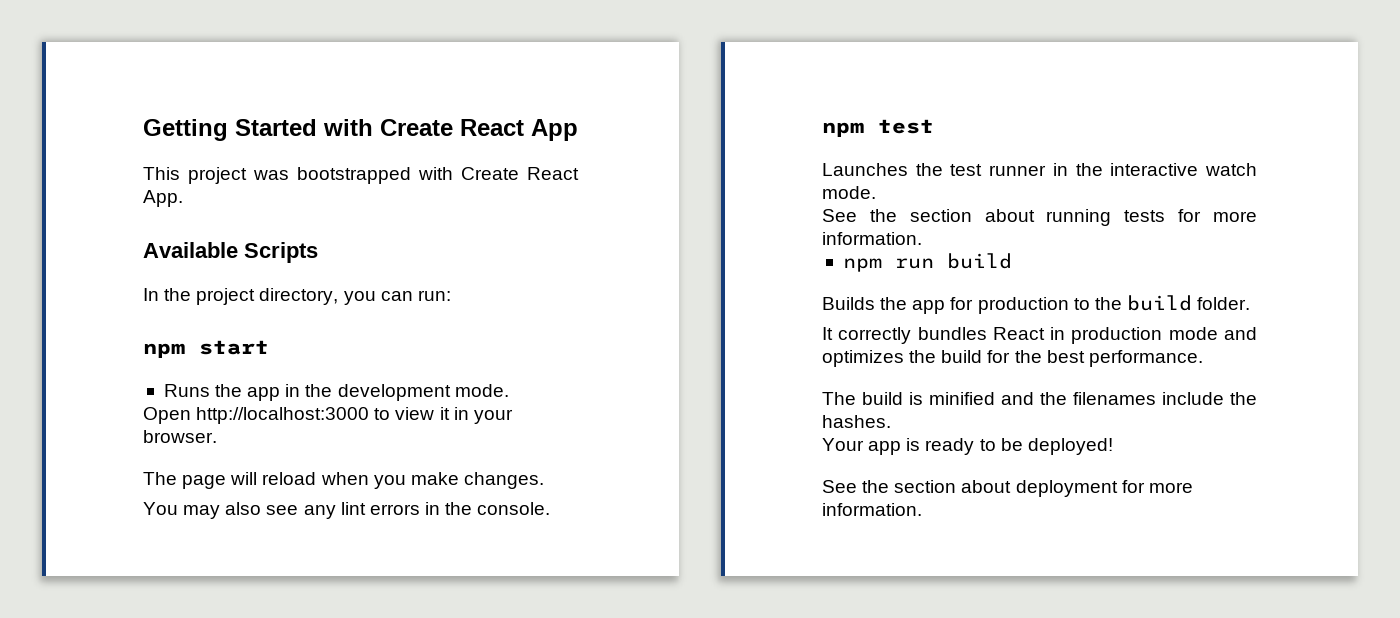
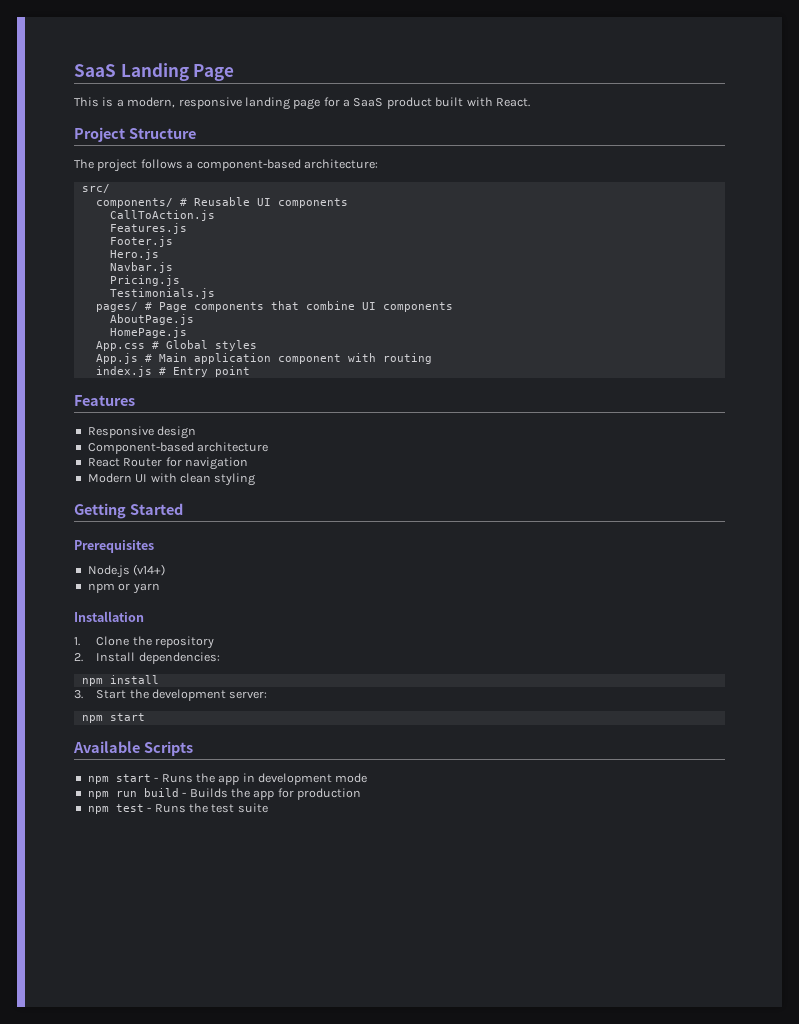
- Getting Started with Create React App
- This project was bootstrapped with Create React App.
+ SaaS Landing Page
+ This is a modern, responsive landing page for a SaaS product built with React.
+ Project Structure
+ The project follows a component-based architecture:
+ src/
+ components/ # Reusable UI components
+ CallToAction.js
+ Features.js
+ Footer.js
+ Hero.js
+ Navbar.js
+ Pricing.js
+ Testimonials.js
+ pages/ # Page components that combine UI components
+ AboutPage.js
+ HomePage.js
+ App.css # Global styles
+ App.js # Main application component with routing
+ index.js # Entry point
+ Features
+ Responsive design
+ Component-based architecture
+ React Router for navigation
+ Modern UI with clean styling
+ Getting Started
+ Prerequisites
+ Node.js (v14+)
+ npm or yarn
+ Installation
+ 1. Clone the repository
+ 2. Install dependencies:
+ npm install
+ 3. Start the development server:
+ npm start
  Available Scripts
- In the project directory, you can run:
- npm start
- Runs the app in the development mode.
- Open http://localhost:3000 to view it in your browser.
- The page will reload when you make changes.
- You may also see any lint errors in the console.
- npm test
- Launches the test runner in the interactive watch mode.
- See the section about running tests for more information.
+ npm start - Runs the app in development mode
- npm run build
- Builds the app for production to the build folder.
- It correctly bundles React in production mode and optimizes the build for the best performance.
- The build is minified and the filenames include the hashes.
- Your app is ready to be deployed!
- See the section about deployment for more information.
+ npm run build - Builds the app for production
+ npm test - Runs the test suite

